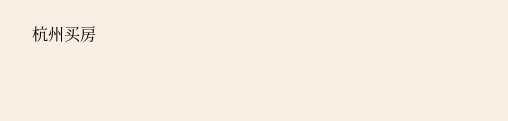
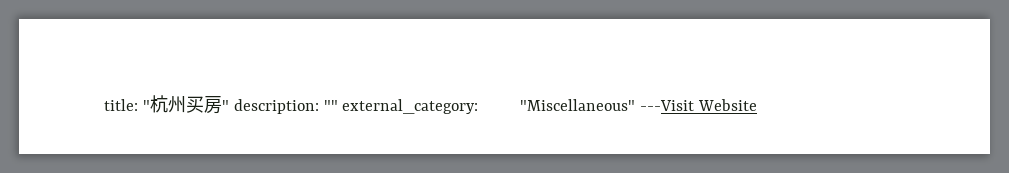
- 杭州买房
+ title: "杭州买房" description: "" external_category: "Miscellaneous" ---Visit Website

